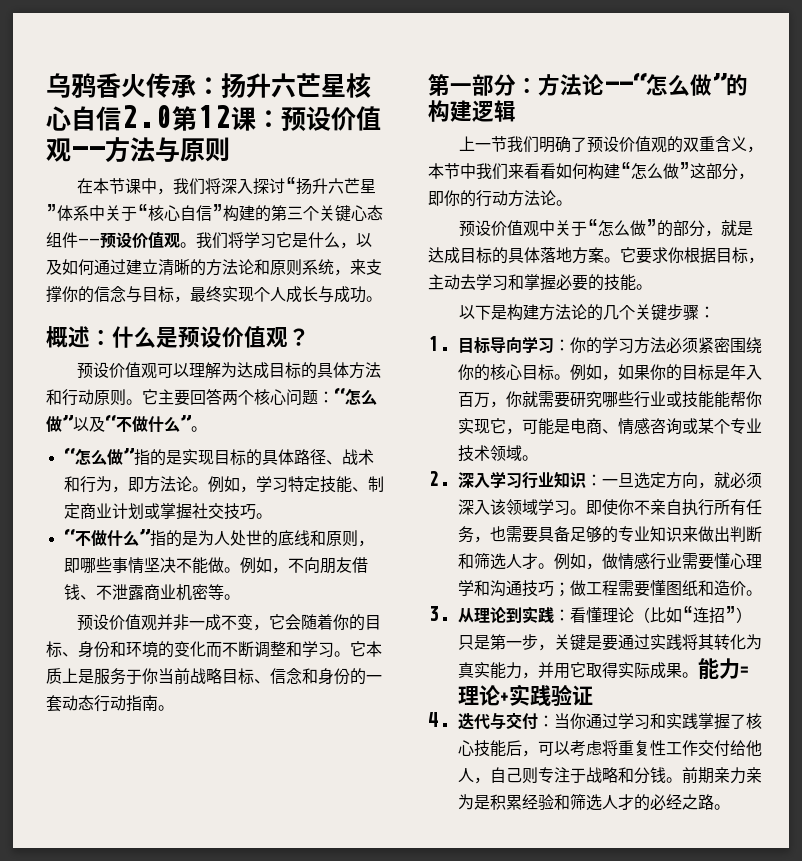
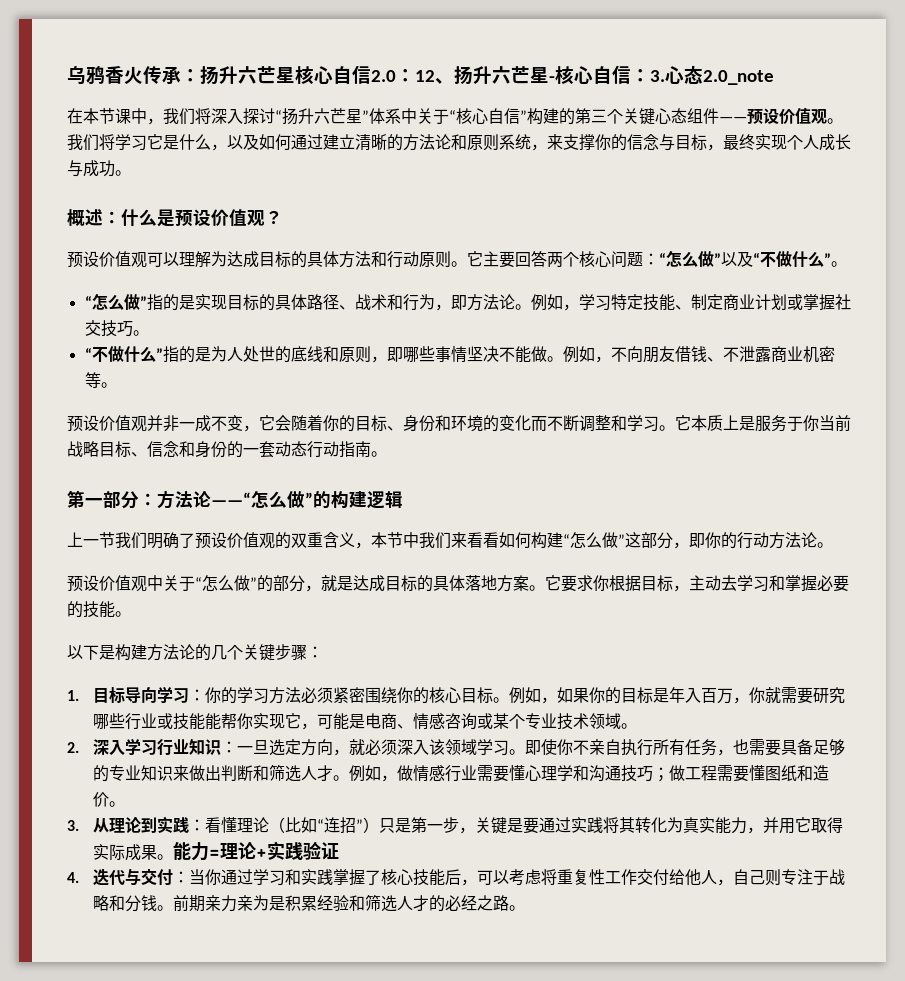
- 乌鸦香火传承：扬升六芒星核心自信2.0第12课：预设价值观——方法与原则
+ 乌鸦香火传承：扬升六芒星核心自信2.0：12、扬升六芒星-核心自信：3.心态2.0_note

